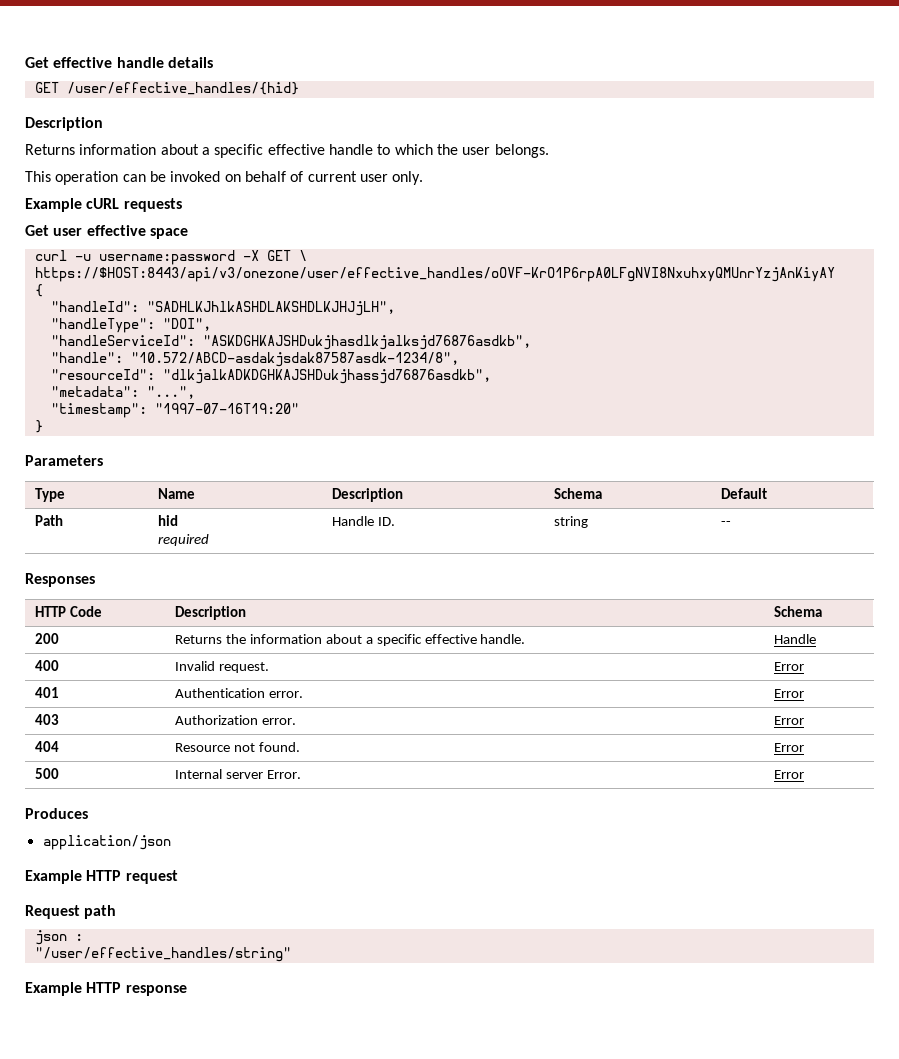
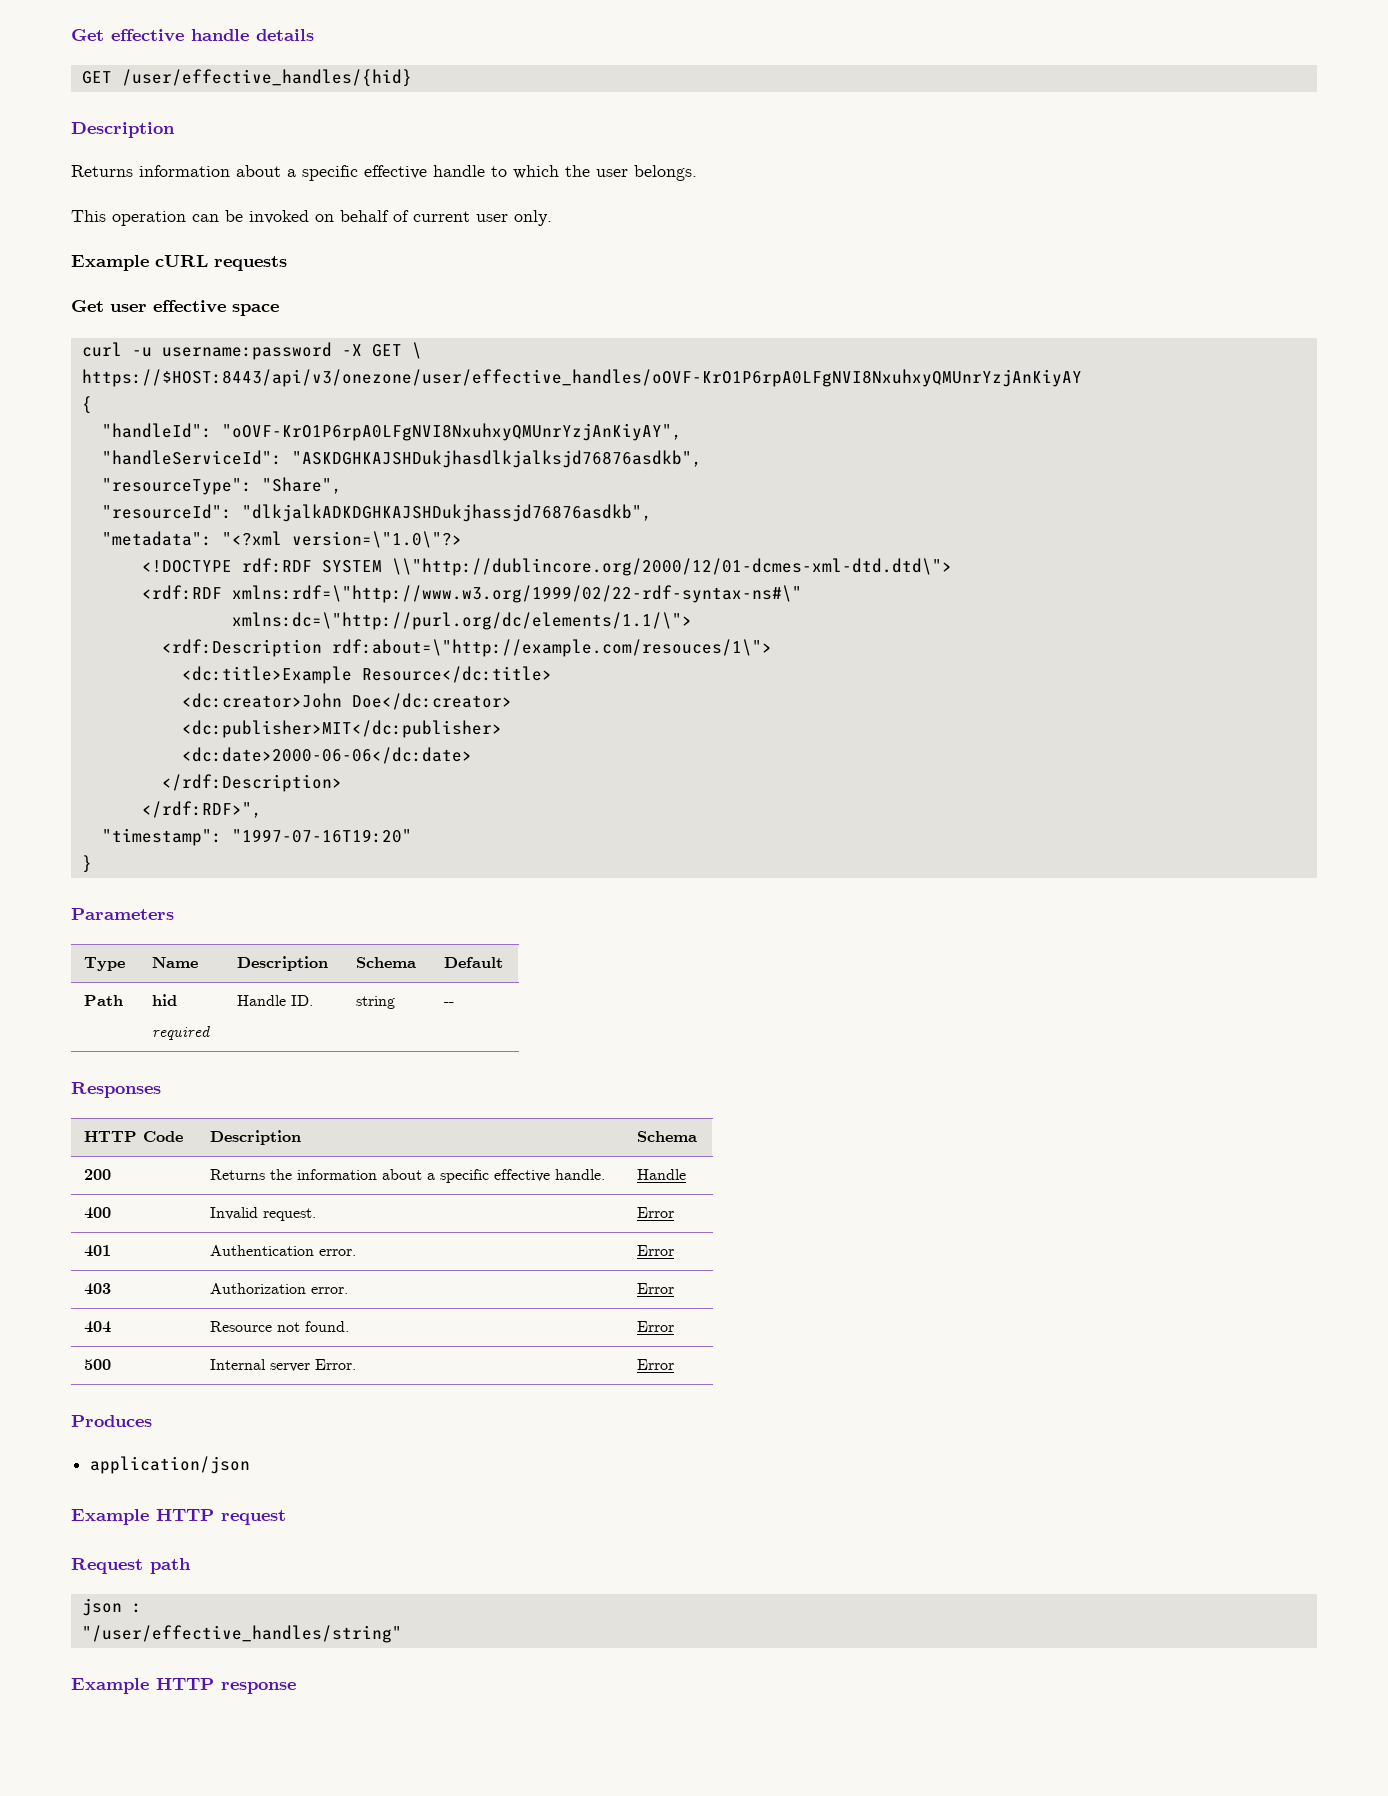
- "handleId": "SADHLKJhlkASHDLAKSHDLKJHJjLH",
- "handleType": "DOI",
+ "handleId": "oOVF-KrO1P6rpA0LFgNVI8NxuhxyQMUnrYzjAnKiyAY",
- "handle": "10.572/ABCD-asdakjsdak87587asdk-1234/8",
+ "resourceType": "Share",
- "metadata": "...",
+ "metadata": "<?xml version=\"1.0\"?>
+ <!DOCTYPE rdf:RDF SYSTEM \\"http://dublincore.org/2000/12/01-dcmes-xml-dtd.dtd\">
+ <rdf:RDF xmlns:rdf=\"http://www.w3.org/1999/02/22-rdf-syntax-ns#\"
+ xmlns:dc=\"http://purl.org/dc/elements/1.1/\">
+ <rdf:Description rdf:about=\"http://example.com/resouces/1\">
+ <dc:title>Example Resource</dc:title>
+ <dc:creator>John Doe</dc:creator>
+ <dc:publisher>MIT</dc:publisher>
+ <dc:date>2000-06-06</dc:date>
+ </rdf:Description>
+ </rdf:RDF>",

